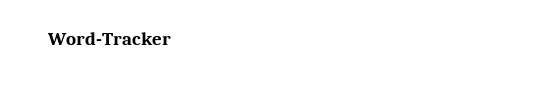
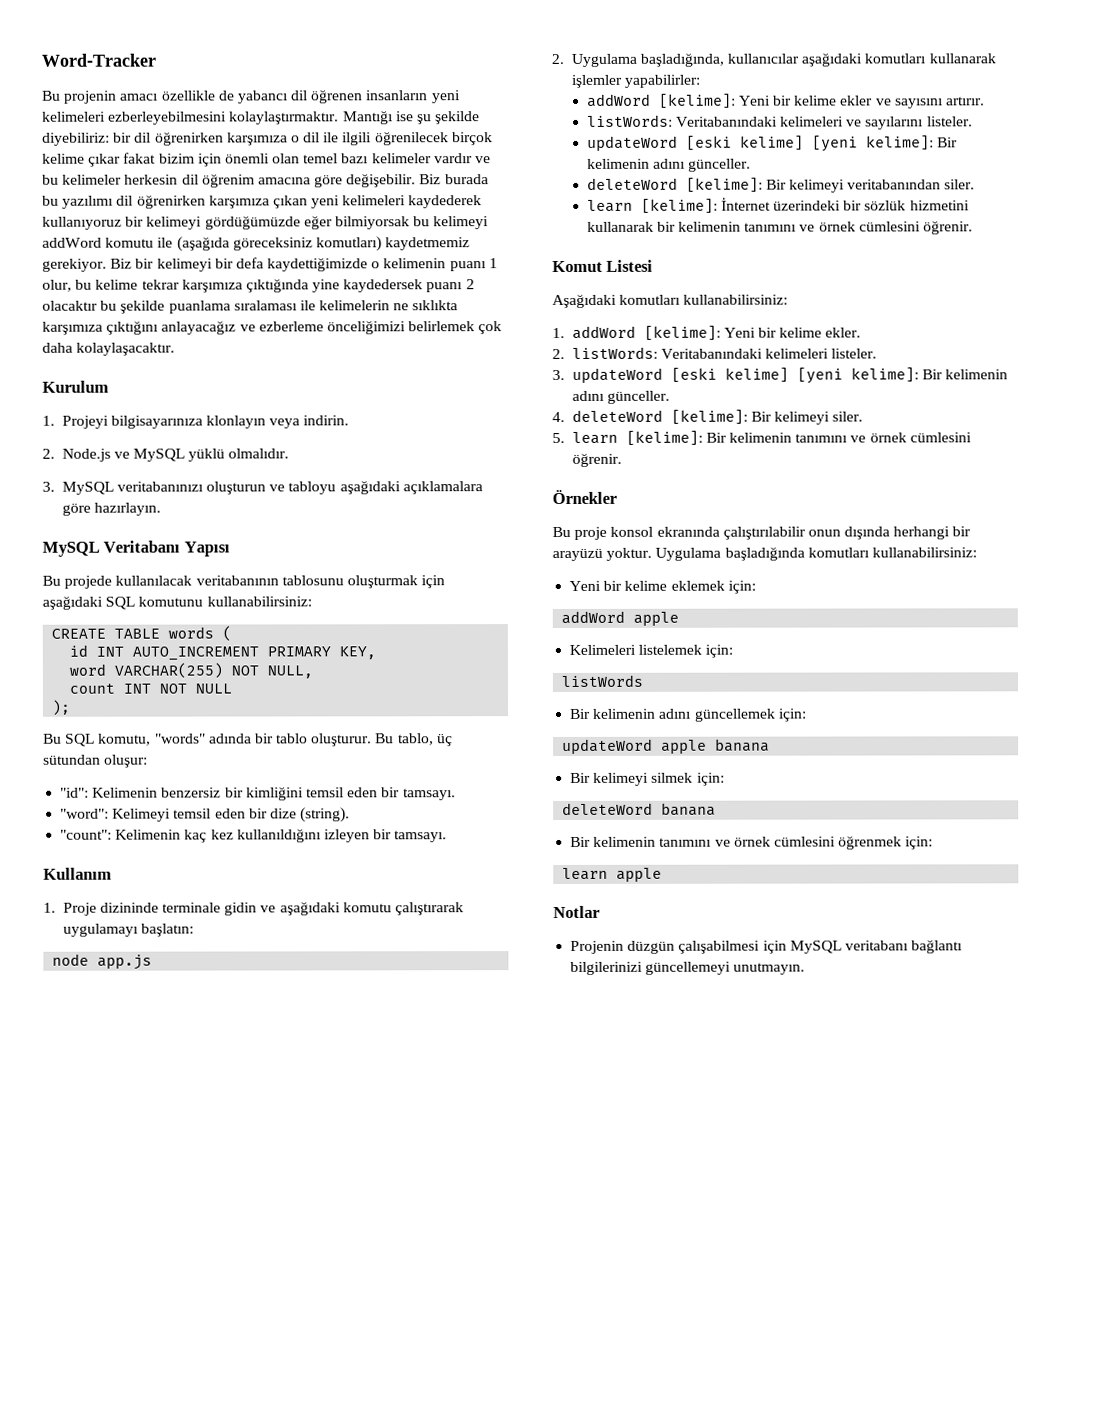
+ Bu projenin amacı özellikle de yabancı dil öğrenen insanların yeni kelimeleri ezberleyebilmesini kolaylaştırmaktır. Mantığı ise şu şekilde diyebiliriz: bir dil öğrenirken karşımıza o dil ile ilgili öğrenilecek birçok kelime çıkar fakat bizim için önemli olan temel bazı kelimeler vardır ve bu kelimeler herkesin dil öğrenim amacına göre değişebilir. Biz burada bu yazılımı dil öğrenirken karşımıza çıkan yeni kelimeleri kaydederek kullanıyoruz bir kelimeyi gördüğümüzde eğer bilmiyorsak bu kelimeyi addWord komutu ile (aşağıda göreceksiniz komutları) kaydetmemiz gerekiyor. Biz bir kelimeyi bir defa kaydettiğimizde o kelimenin puanı 1 olur, bu kelime tekrar karşımıza çıktığında yine kaydedersek puanı 2 olacaktır bu şekilde puanlama sıralaması ile kelimelerin ne sıklıkta karşımıza çıktığını anlayacağız ve ezberleme önceliğimizi belirlemek çok daha kolaylaşacaktır.
+ Kurulum
+ 1. Projeyi bilgisayarınıza klonlayın veya indirin.
+ 2. Node.js ve MySQL yüklü olmalıdır.
+ 3. MySQL veritabanınızı oluşturun ve tabloyu aşağıdaki açıklamalara göre hazırlayın.
+ MySQL Veritabanı Yapısı
+ Bu projede kullanılacak veritabanının tablosunu oluşturmak için aşağıdaki SQL komutunu kullanabilirsiniz:
+ CREATE TABLE words (
+ id INT AUTO_INCREMENT PRIMARY KEY,
+ word VARCHAR(255) NOT NULL,
+ count INT NOT NULL
+ );
+ Bu SQL komutu, "words" adında bir tablo oluşturur. Bu tablo, üç sütundan oluşur:
+ "id": Kelimenin benzersiz bir kimliğini temsil eden bir tamsayı.
+ "word": Kelimeyi temsil eden bir dize (string).
+ "count": Kelimenin kaç kez kullanıldığını izleyen bir tamsayı.
+ Kullanım
+ 1. Proje dizininde terminale gidin ve aşağıdaki komutu çalıştırarak uygulamayı başlatın:
+ node app.js
+ 2. Uygulama başladığında, kullanıcılar aşağıdaki komutları kullanarak işlemler yapabilirler:
+ addWord [kelime]: Yeni bir kelime ekler ve sayısını artırır.
+ listWords: Veritabanındaki kelimeleri ve sayılarını listeler.
+ updateWord [eski kelime] [yeni kelime]: Bir kelimenin adını günceller.
+ deleteWord [kelime]: Bir kelimeyi veritabanından siler.
+ learn [kelime]: İnternet üzerindeki bir sözlük hizmetini kullanarak bir kelimenin tanımını ve örnek cümlesini öğrenir.
+ Komut Listesi
+ Aşağıdaki komutları kullanabilirsiniz:
+ 1. addWord [kelime]: Yeni bir kelime ekler.
+ 2. listWords: Veritabanındaki kelimeleri listeler.
+ 3. updateWord [eski kelime] [yeni kelime]: Bir kelimenin adını günceller.
+ 4. deleteWord [kelime]: Bir kelimeyi siler.
+ 5. learn [kelime]: Bir kelimenin tanımını ve örnek cümlesini öğrenir.
+ Örnekler
+ Bu proje konsol ekranında çalıştırılabilir onun dışında herhangi bir arayüzü yoktur. Uygulama başladığında komutları kullanabilirsiniz:
+ Yeni bir kelime eklemek için:
+ addWord apple
+ Kelimeleri listelemek için:
+ listWords
+ Bir kelimenin adını güncellemek için:
+ updateWord apple banana
+ Bir kelimeyi silmek için:
+ deleteWord banana
+ Bir kelimenin tanımını ve örnek cümlesini öğrenmek için:
+ learn apple
+ Notlar
+ Projenin düzgün çalışabilmesi için MySQL veritabanı bağlantı bilgilerinizi güncellemeyi unutmayın.

